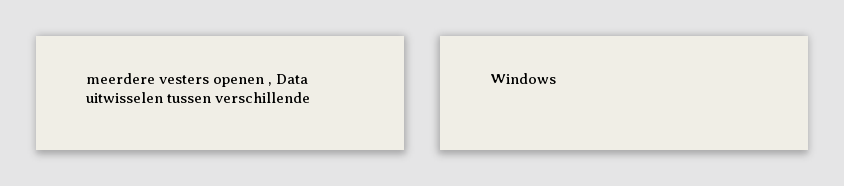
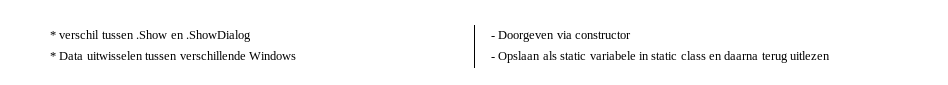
- meerdere vesters openen , Data uitwisselen tussen verschillende Windows
+ * verschil tussen .Show en .ShowDialog
+ * Data uitwisselen tussen verschillende Windows
+ - Doorgeven via constructor
+ - Opslaan als static variabele in static class en daarna terug uitlezen

